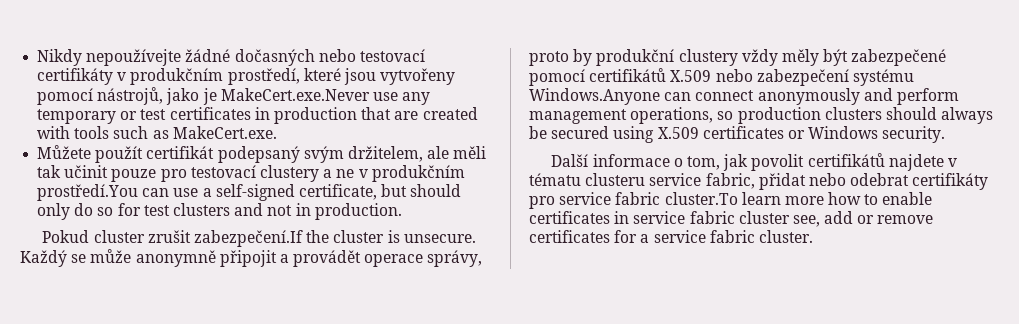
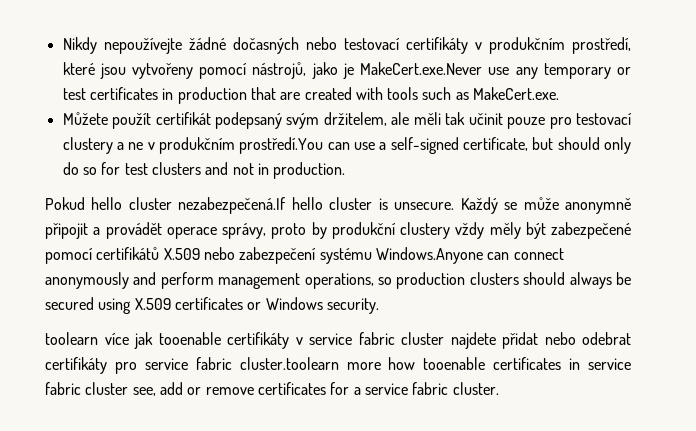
- Pokud cluster zrušit zabezpečení.If the cluster is unsecure.
+ Pokud hello cluster nezabezpečená.If hello cluster is unsecure.
- Další informace o tom, jak povolit certifikátů najdete v tématu clusteru service fabric, přidat nebo odebrat certifikáty pro service fabric cluster.To learn more how to enable certificates in service fabric cluster see, add or remove certificates for a service fabric cluster.
+ toolearn více jak tooenable certifikáty v service fabric cluster najdete přidat nebo odebrat certifikáty pro service fabric cluster.toolearn more how tooenable certificates in service fabric cluster see, add or remove certificates for a service fabric cluster.

